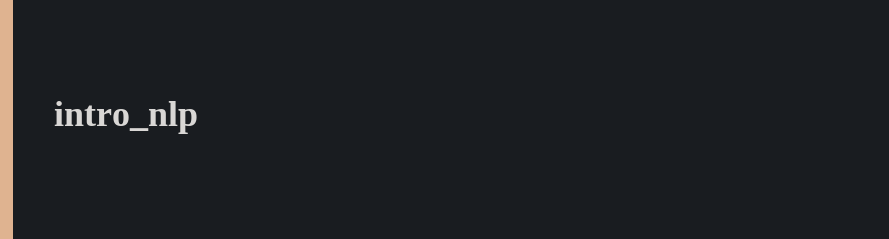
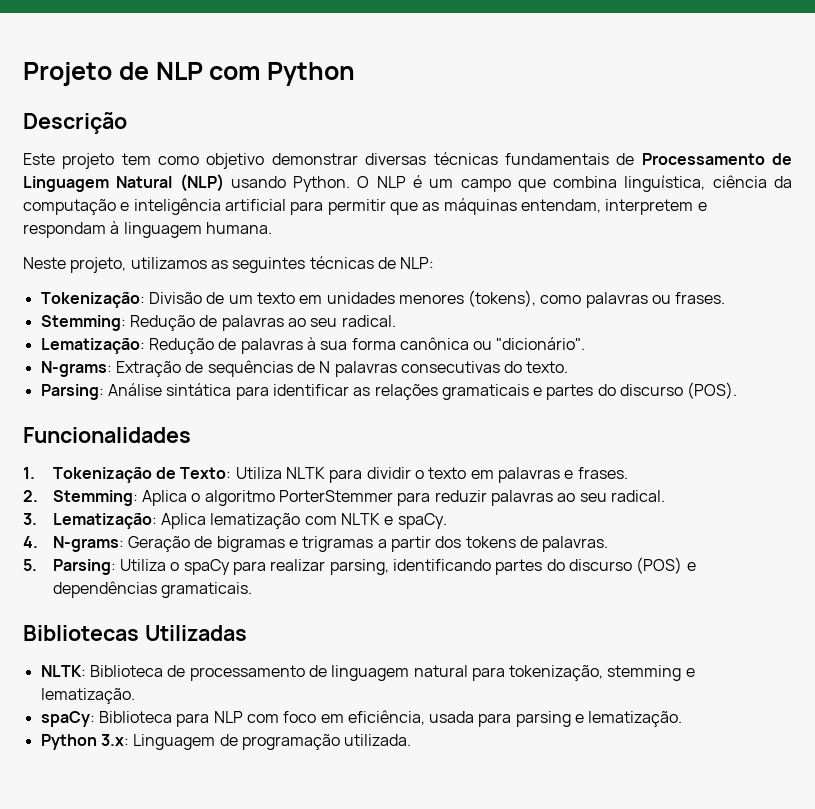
- intro_nlp
+ Projeto de NLP com Python
+ Descrição
+ Este projeto tem como objetivo demonstrar diversas técnicas fundamentais de Processamento de Linguagem Natural (NLP) usando Python. O NLP é um campo que combina linguística, ciência da computação e inteligência artificial para permitir que as máquinas entendam, interpretem e respondam à linguagem humana.
+ Neste projeto, utilizamos as seguintes técnicas de NLP:
+ Tokenização: Divisão de um texto em unidades menores (tokens), como palavras ou frases.
+ Stemming: Redução de palavras ao seu radical.
+ Lematização: Redução de palavras à sua forma canônica ou "dicionário".
+ N-grams: Extração de sequências de N palavras consecutivas do texto.
+ Parsing: Análise sintática para identificar as relações gramaticais e partes do discurso (POS).
+ Funcionalidades
+ 1. Tokenização de Texto: Utiliza NLTK para dividir o texto em palavras e frases.
+ 2. Stemming: Aplica o algoritmo PorterStemmer para reduzir palavras ao seu radical.
+ 3. Lematização: Aplica lematização com NLTK e spaCy.
+ 4. N-grams: Geração de bigramas e trigramas a partir dos tokens de palavras.
+ 5. Parsing: Utiliza o spaCy para realizar parsing, identificando partes do discurso (POS) e dependências gramaticais.
+ Bibliotecas Utilizadas
+ NLTK: Biblioteca de processamento de linguagem natural para tokenização, stemming e lematização.
+ spaCy: Biblioteca para NLP com foco em eficiência, usada para parsing e lematização.
+ Python 3.x: Linguagem de programação utilizada.

